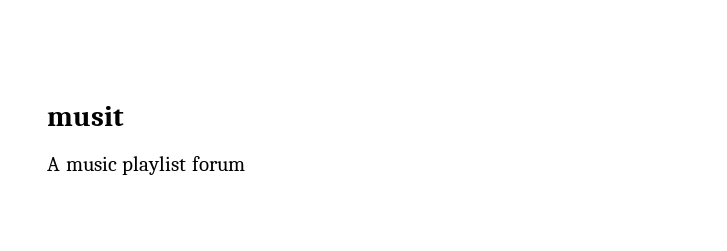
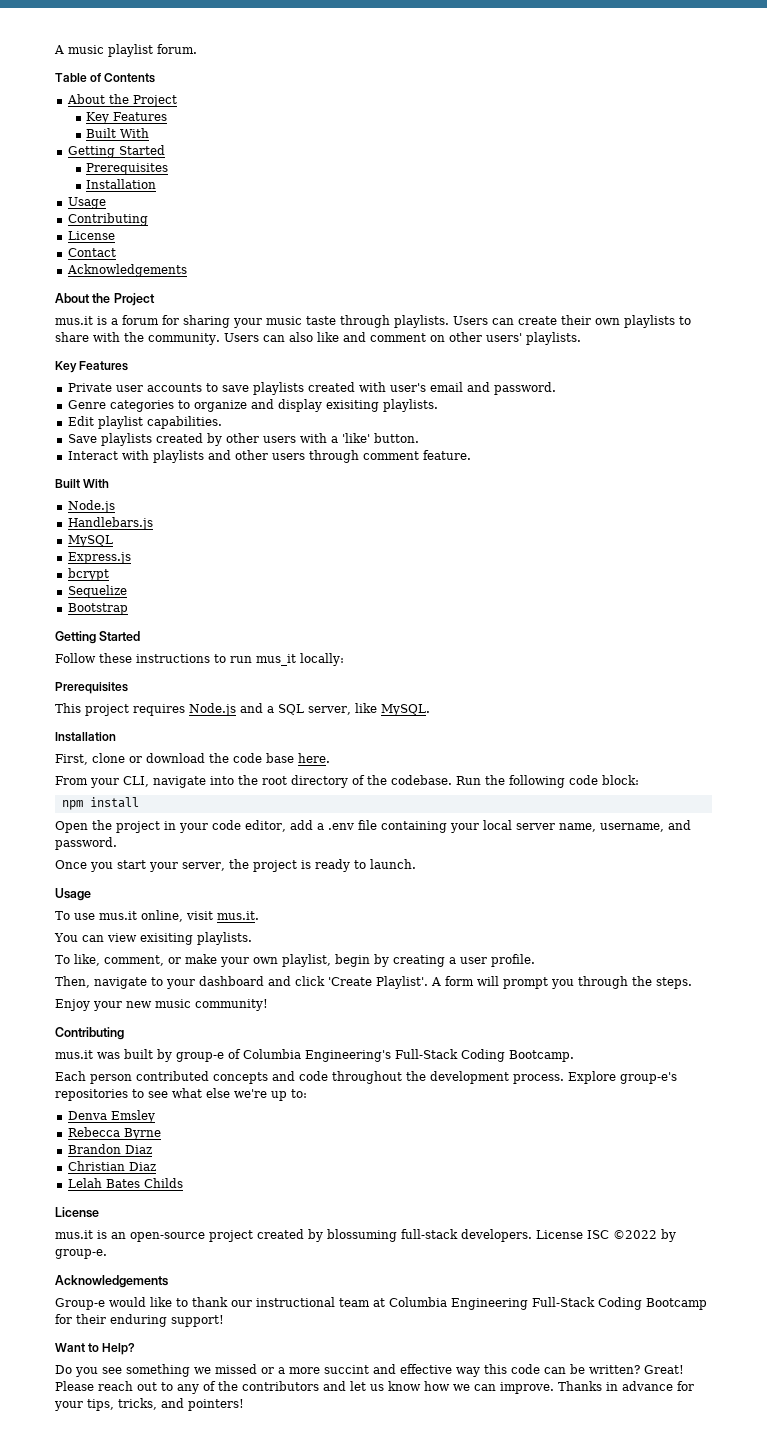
- musit
- A music playlist forum
+ A music playlist forum.
+ Table of Contents
+ About the Project
+ Key Features
+ Built With
+ Getting Started
+ Prerequisites
+ Installation
+ Usage
+ Contributing
+ License
+ Contact
+ Acknowledgements
+ About the Project
+ mus.it is a forum for sharing your music taste through playlists. Users can create their own playlists to share with the community. Users can also like and comment on other users' playlists.
+ Key Features
+ Private user accounts to save playlists created with user's email and password.
+ Genre categories to organize and display exisiting playlists.
+ Edit playlist capabilities.
+ Save playlists created by other users with a 'like' button.
+ Interact with playlists and other users through comment feature.
+ Built With
+ Node.js
+ Handlebars.js
+ MySQL
+ Express.js
+ bcrypt
+ Sequelize
+ Bootstrap
+ Getting Started
+ Follow these instructions to run mus_it locally:
+ Prerequisites
+ This project requires Node.js and a SQL server, like MySQL.
+ Installation
+ First, clone or download the code base here.
+ From your CLI, navigate into the root directory of the codebase. Run the following code block:
+ npm install
+ Open the project in your code editor, add a .env file containing your local server name, username, and password.
+ Once you start your server, the project is ready to launch.
+ Usage
+ To use mus.it online, visit mus.it.
+ You can view exisiting playlists.
+ To like, comment, or make your own playlist, begin by creating a user profile.
+ Then, navigate to your dashboard and click 'Create Playlist'. A form will prompt you through the steps.
+ Enjoy your new music community!
+ Contributing
+ mus.it was built by group-e of Columbia Engineering's Full-Stack Coding Bootcamp.
+ Each person contributed concepts and code throughout the development process. Explore group-e's repositories to see what else we're up to:
+ Denva Emsley
+ Rebecca Byrne
+ Brandon Diaz
+ Christian Diaz
+ Lelah Bates Childs
+ License
+ mus.it is an open-source project created by blossuming full-stack developers. License ISC ©2022 by group-e.
+ Acknowledgements
+ Group-e would like to thank our instructional team at Columbia Engineering Full-Stack Coding Bootcamp for their enduring support!
+ Want to Help?
+ Do you see something we missed or a more succint and effective way this code can be written? Great! Please reach out to any of the contributors and let us know how we can improve. Thanks in advance for your tips, tricks, and pointers!

